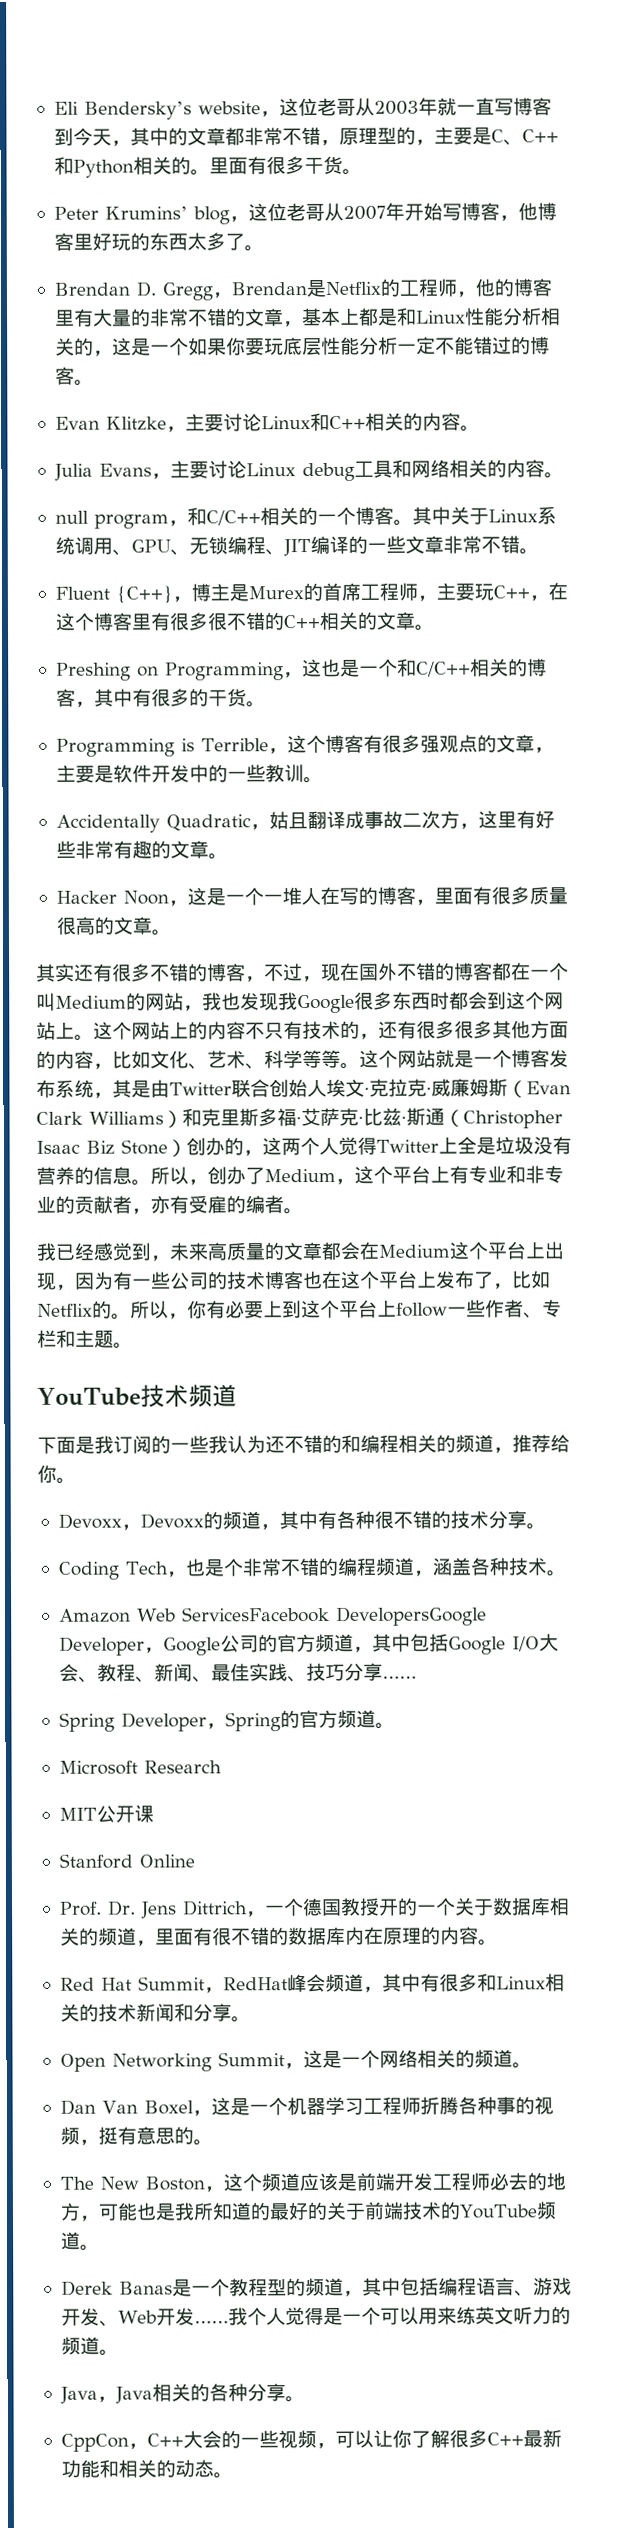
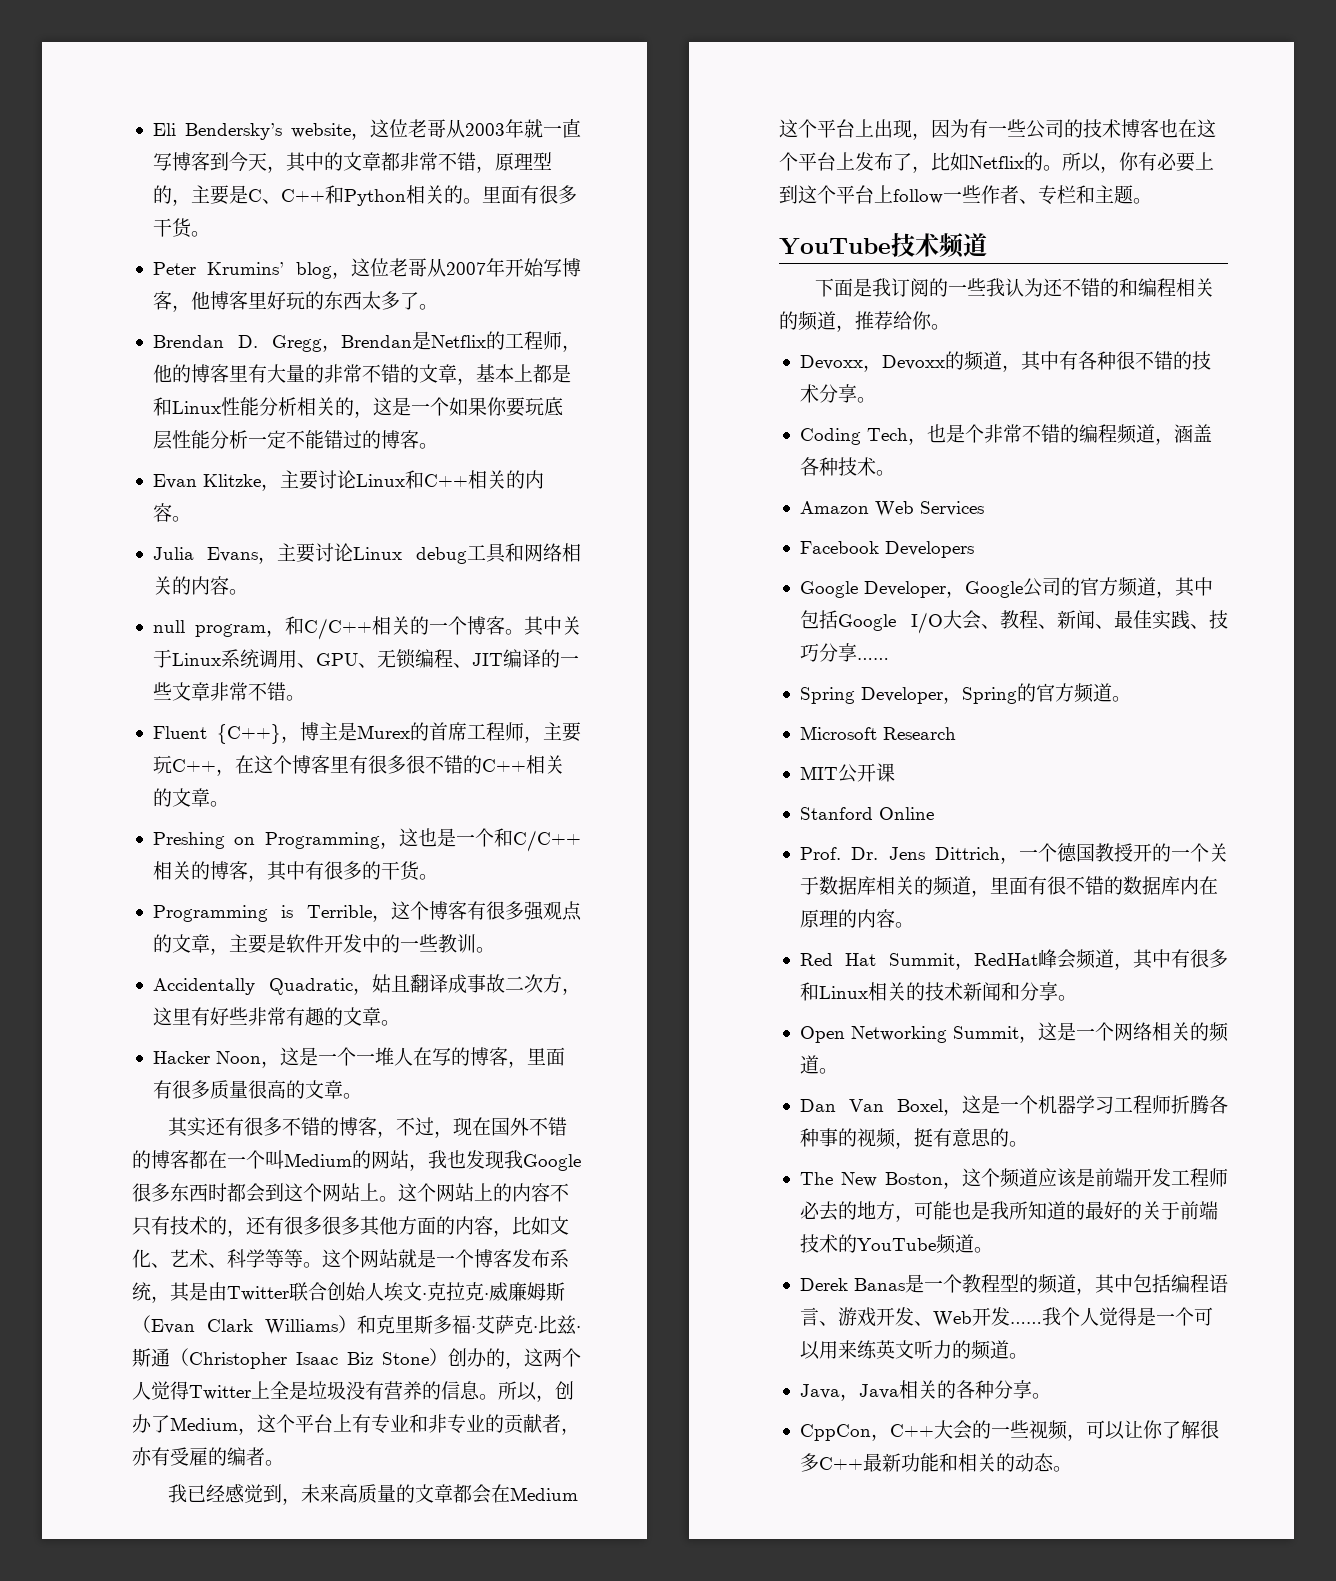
- Amazon Web ServicesFacebook DevelopersGoogle Developer，Google公司的官方频道，其中包括Google I/O大会、教程、新闻、最佳实践、技巧分享……
+ Amazon Web Services
+ Facebook Developers
+ Google Developer，Google公司的官方频道，其中包括Google I/O大会、教程、新闻、最佳实践、技巧分享……

